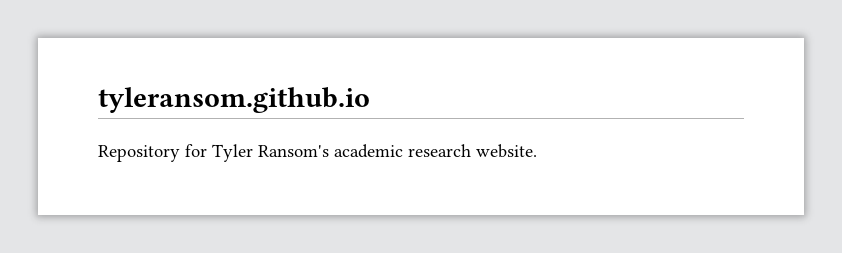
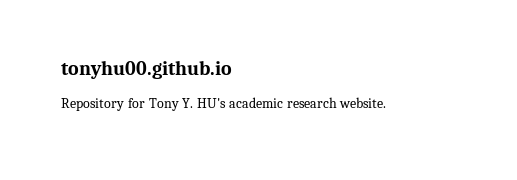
- tyleransom.github.io
+ tonyhu00.github.io
- Repository for Tyler Ransom's academic research website.
+ Repository for Tony Y. HU's academic research website.

